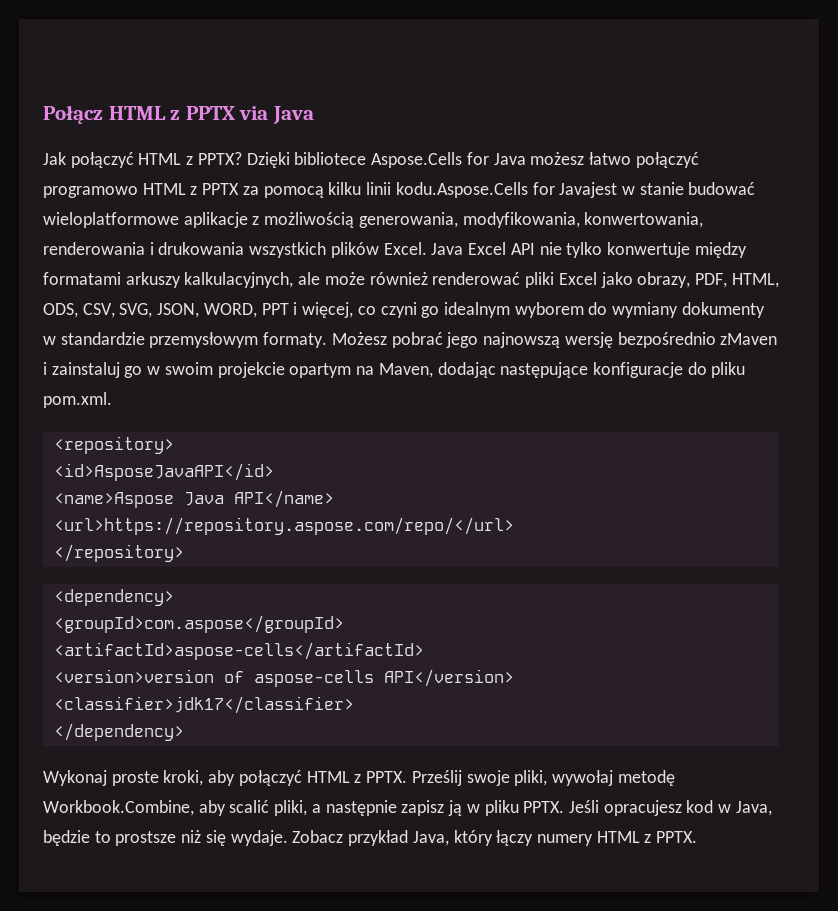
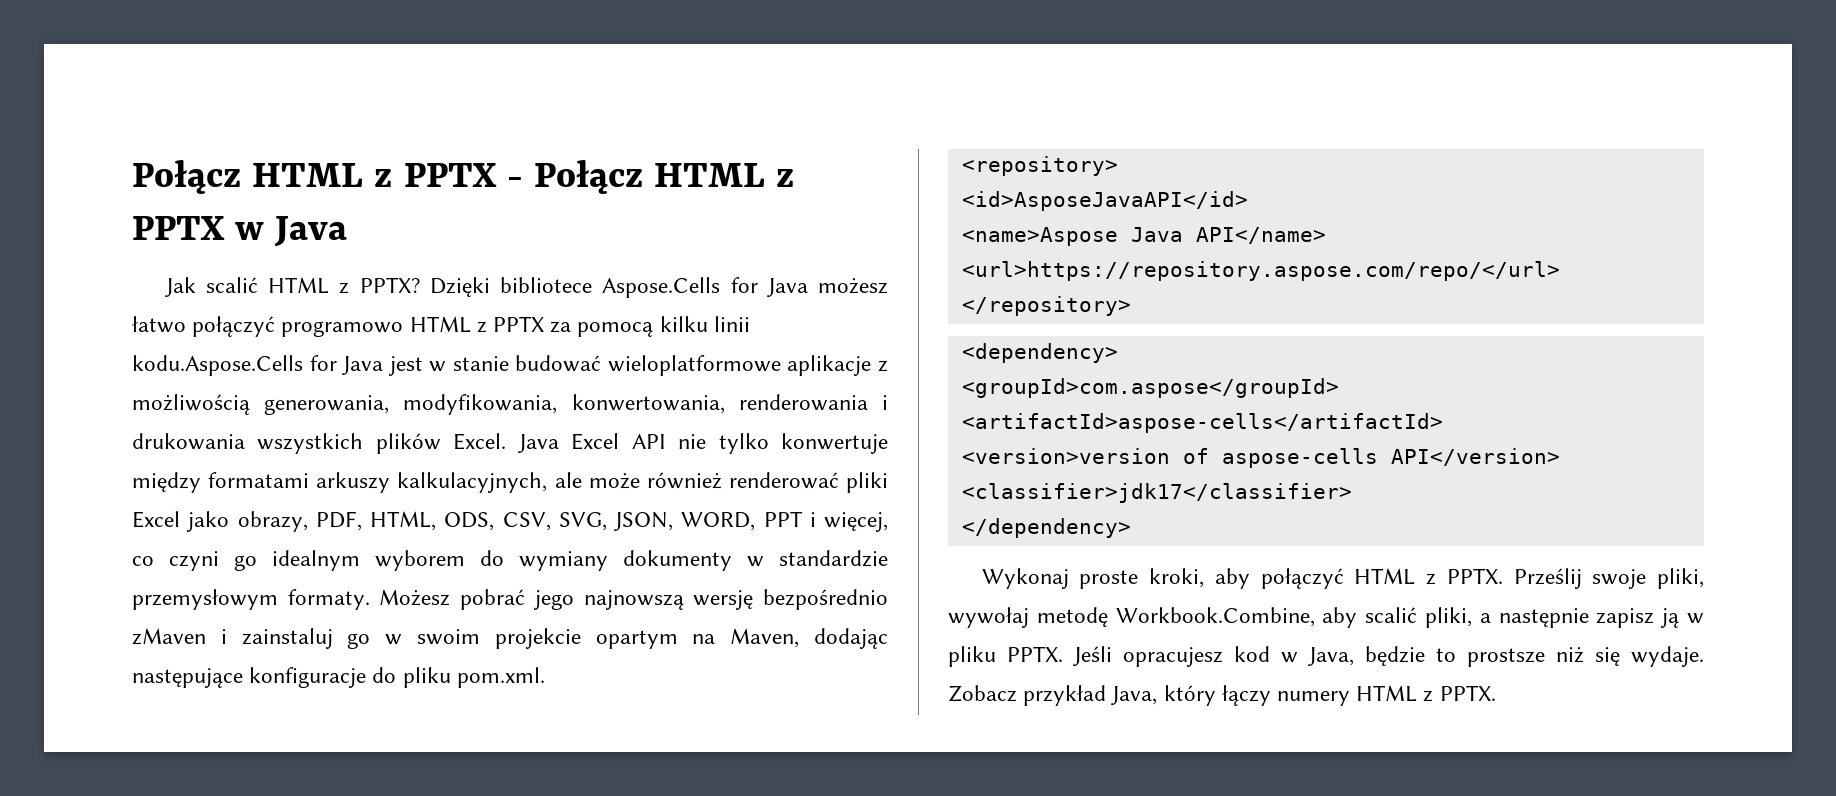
- Połącz HTML z PPTX via Java
+ Połącz HTML z PPTX - Połącz HTML z PPTX w Java
- Jak połączyć HTML z PPTX?
+ Jak scalić HTML z PPTX?
- Dzięki bibliotece Aspose.Cells for Java możesz łatwo połączyć programowo HTML z PPTX za pomocą kilku linii kodu.Aspose.Cells for Javajest w stanie budować wieloplatformowe aplikacje z możliwością generowania, modyfikowania, konwertowania, renderowania i drukowania wszystkich plików Excel.
+ Dzięki bibliotece Aspose.Cells for Java możesz łatwo połączyć programowo HTML z PPTX za pomocą kilku linii kodu.Aspose.Cells for Java jest w stanie budować wieloplatformowe aplikacje z możliwością generowania, modyfikowania, konwertowania, renderowania i drukowania wszystkich plików Excel.

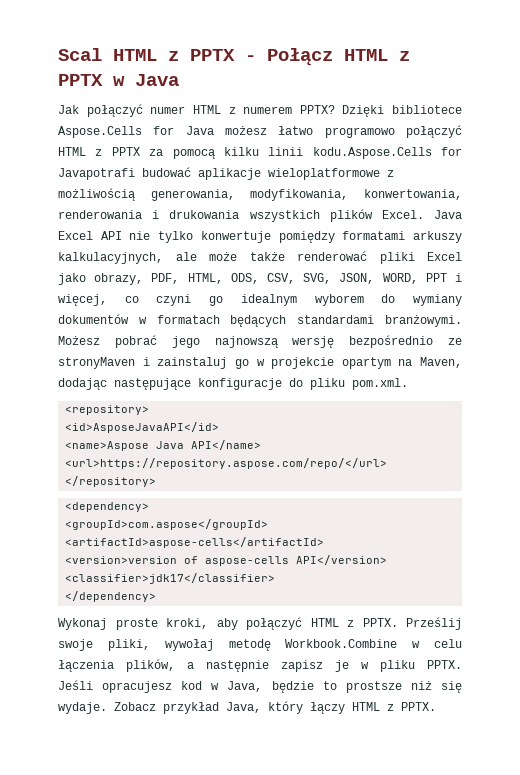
- Połącz HTML z PPTX - Połącz HTML z PPTX w Java
+ Scal HTML z PPTX - Połącz HTML z PPTX w Java
- Jak scalić HTML z PPTX?
+ Jak połączyć numer HTML z numerem PPTX?
- Dzięki bibliotece Aspose.Cells for Java możesz łatwo połączyć programowo HTML z PPTX za pomocą kilku linii kodu.Aspose.Cells for Java jest w stanie budować wieloplatformowe aplikacje z możliwością generowania, modyfikowania, konwertowania, renderowania i drukowania wszystkich plików Excel.
+ Dzięki bibliotece Aspose.Cells for Java możesz łatwo programowo połączyć HTML z PPTX za pomocą kilku linii kodu.Aspose.Cells for Javapotrafi budować aplikacje wieloplatformowe z możliwością generowania, modyfikowania, konwertowania, renderowania i drukowania wszystkich plików Excel.
- Java Excel API nie tylko konwertuje między formatami arkuszy kalkulacyjnych, ale może również renderować pliki Excel jako obrazy, PDF, HTML, ODS, CSV, SVG, JSON, WORD, PPT i więcej, co czyni go idealnym wyborem do wymiany dokumenty w standardzie przemysłowym formaty.
+ Java Excel API nie tylko konwertuje pomiędzy formatami arkuszy kalkulacyjnych, ale może także renderować pliki Excel jako obrazy, PDF, HTML, ODS, CSV, SVG, JSON, WORD, PPT i więcej, co czyni go idealnym wyborem do wymiany dokumentów w formatach będących standardami branżowymi.
- Możesz pobrać jego najnowszą wersję bezpośrednio zMaven i zainstaluj go w swoim projekcie opartym na Maven, dodając następujące konfiguracje do pliku pom.xml.
+ Możesz pobrać jego najnowszą wersję bezpośrednio ze stronyMaven i zainstaluj go w projekcie opartym na Maven, dodając następujące konfiguracje do pliku pom.xml.
- Prześlij swoje pliki, wywołaj metodę Workbook.Combine, aby scalić pliki, a następnie zapisz ją w pliku PPTX.
+ Prześlij swoje pliki, wywołaj metodę Workbook.Combine w celu łączenia plików, a następnie zapisz je w pliku PPTX.
- Zobacz przykład Java, który łączy numery HTML z PPTX.
+ Zobacz przykład Java, który łączy HTML z PPTX.

